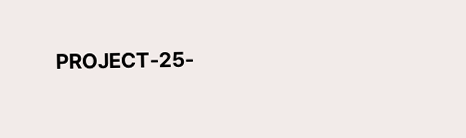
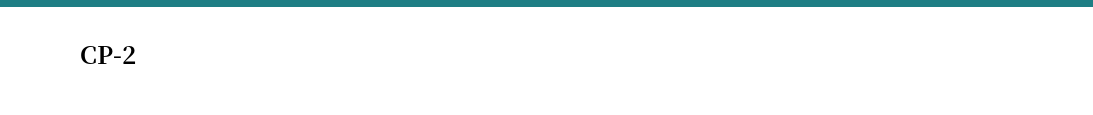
- PROJECT-25-
+ CP-2

